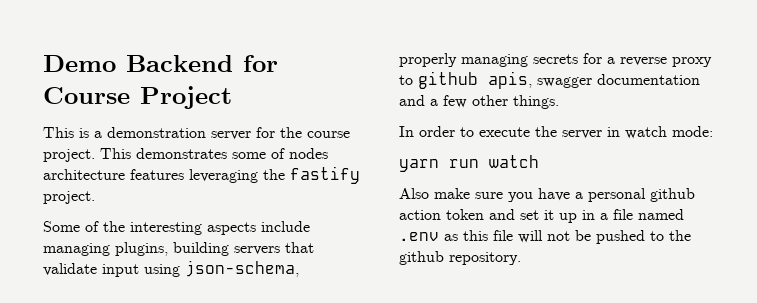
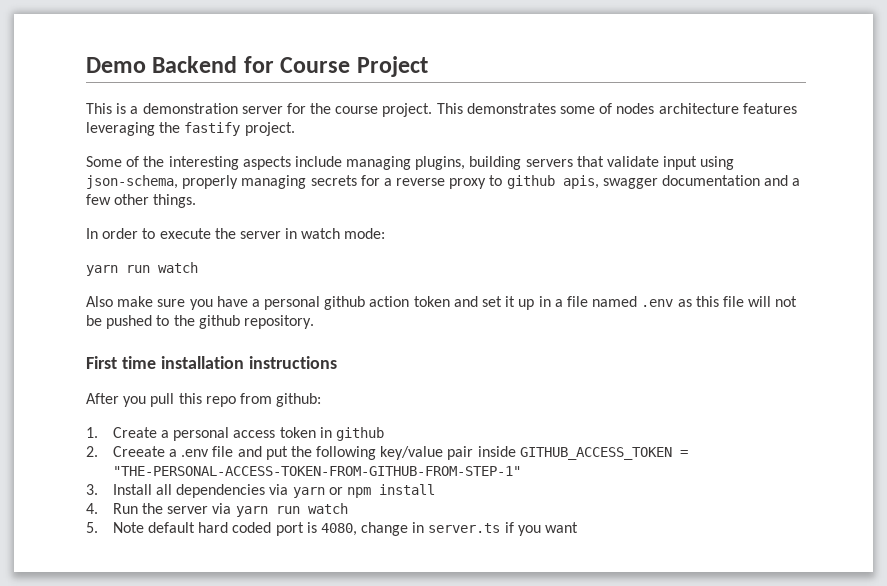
+ First time installation instructions
+ After you pull this repo from github:
+ 1. Create a personal access token in github
+ 2. Creeate a .env file and put the following key/value pair inside GITHUB_ACCESS_TOKEN = "THE-PERSONAL-ACCESS-TOKEN-FROM-GITHUB-FROM-STEP-1"
+ 3. Install all dependencies via yarn or npm install
+ 4. Run the server via yarn run watch
+ 5. Note default hard coded port is 4080, change in server.ts if you want

